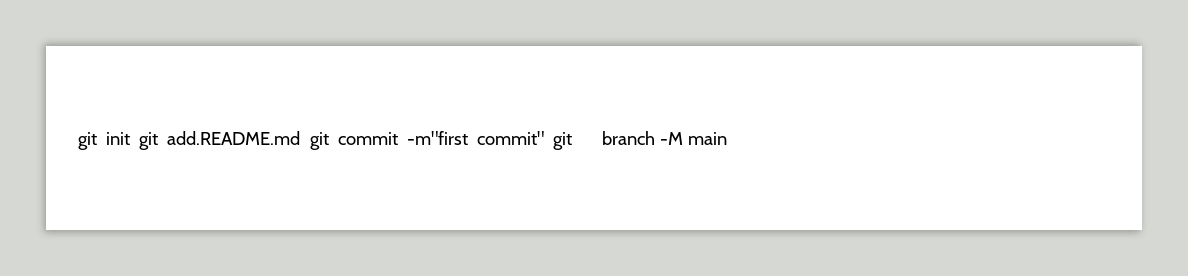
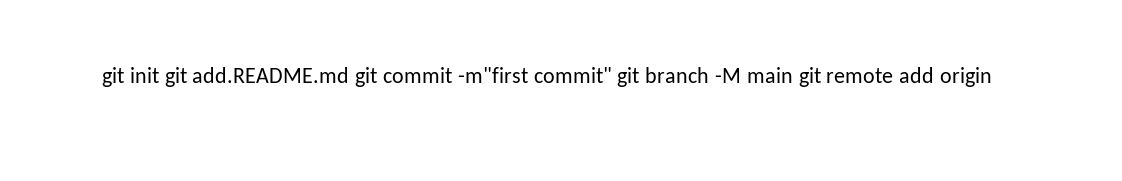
- git init git add.README.md git commit -m"first commit" git branch -M main
+ git init git add.README.md git commit -m"first commit" git branch -M main git remote add origin

